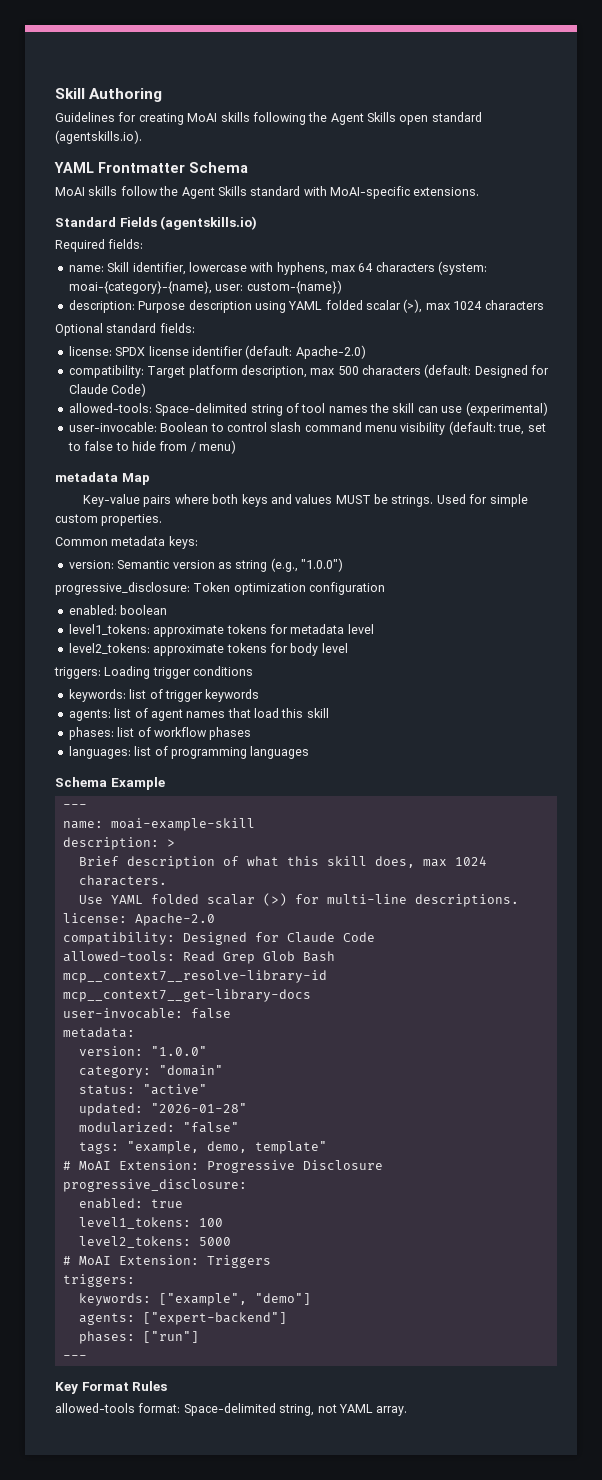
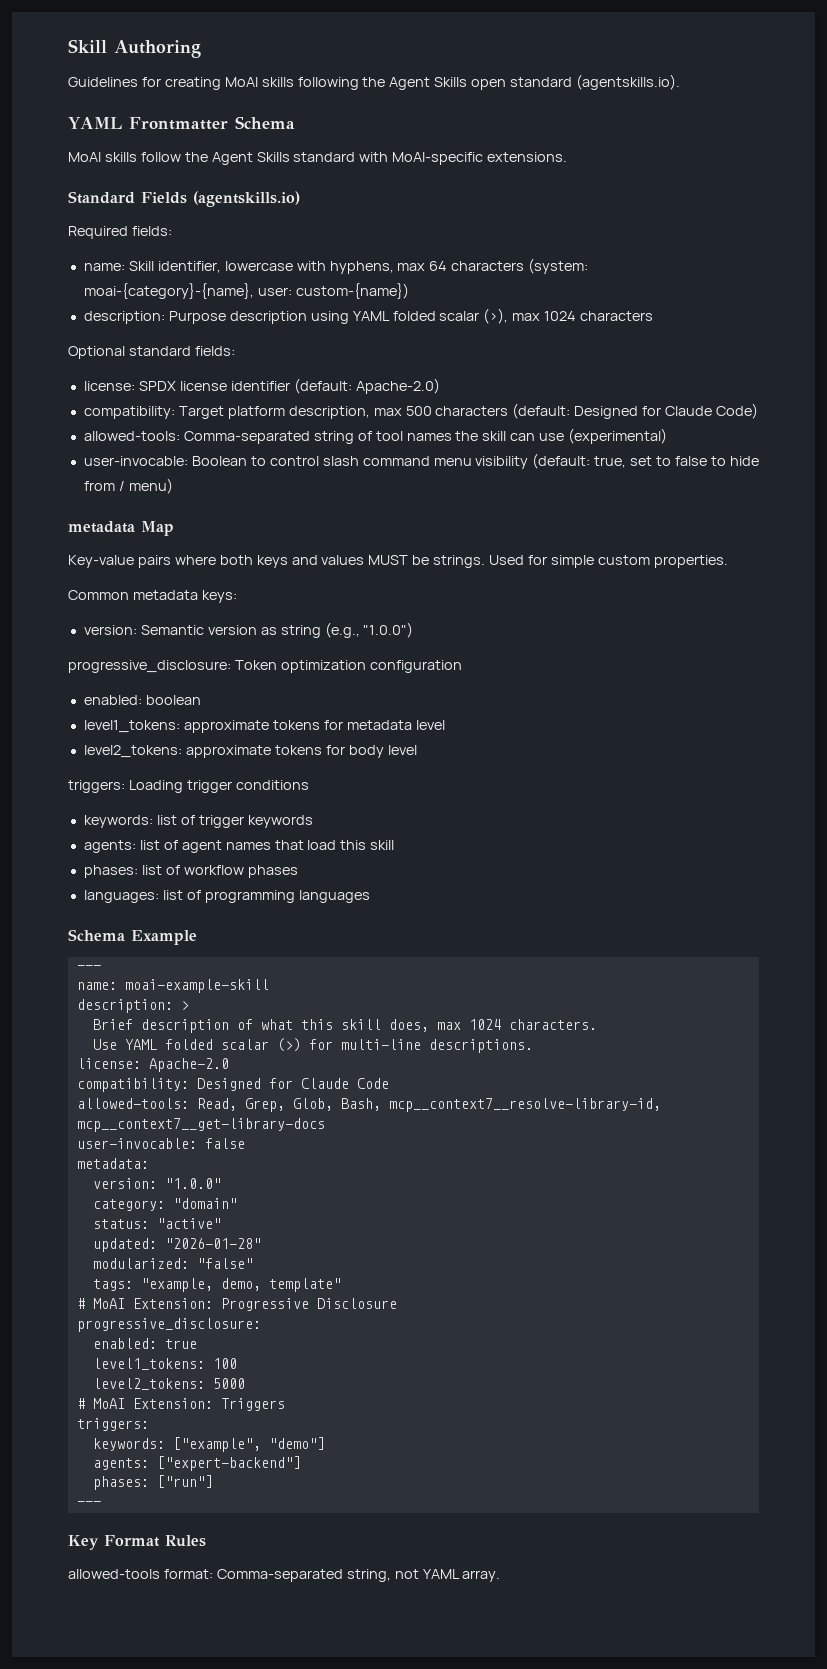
- allowed-tools: Space-delimited string of tool names the skill can use (experimental)
+ allowed-tools: Comma-separated string of tool names the skill can use (experimental)
- allowed-tools: Read Grep Glob Bash mcp__context7__resolve-library-id mcp__context7__get-library-docs
+ allowed-tools: Read, Grep, Glob, Bash, mcp__context7__resolve-library-id, mcp__context7__get-library-docs
- allowed-tools format: Space-delimited string, not YAML array.
+ allowed-tools format: Comma-separated string, not YAML array.

